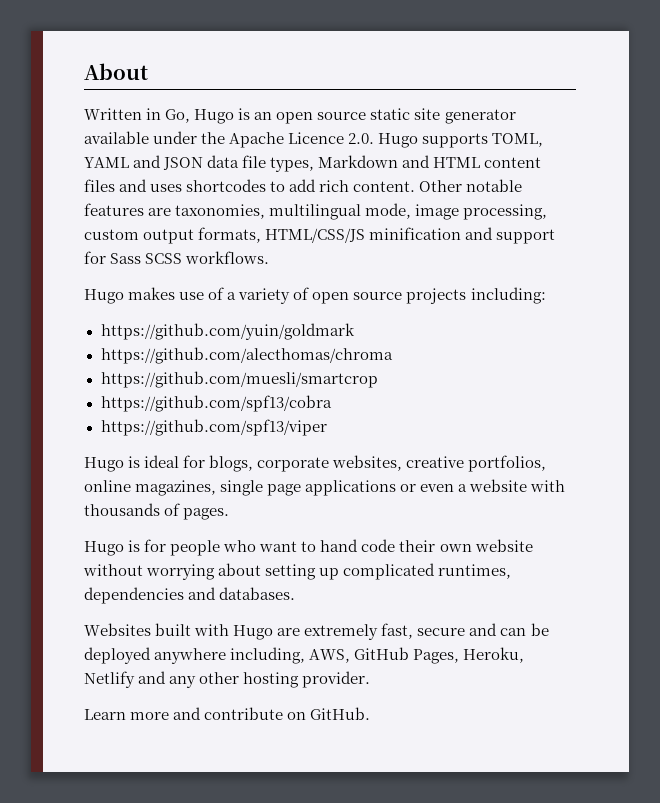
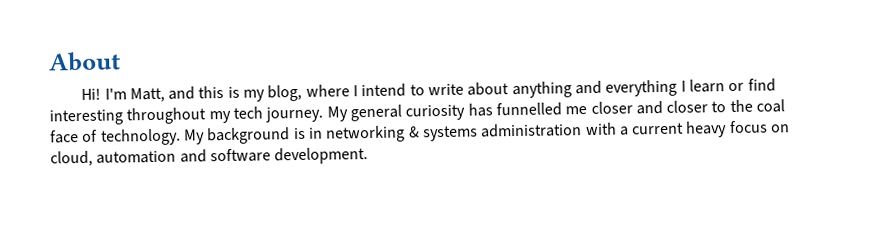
- Written in Go, Hugo is an open source static site generator available under the Apache Licence 2.0. Hugo supports TOML, YAML and JSON data file types, Markdown and HTML content files and uses shortcodes to add rich content. Other notable features are taxonomies, multilingual mode, image processing, custom output formats, HTML/CSS/JS minification and support for Sass SCSS workflows.
- Hugo makes use of a variety of open source projects including:
- https://github.com/yuin/goldmark
- https://github.com/alecthomas/chroma
- https://github.com/muesli/smartcrop
- https://github.com/spf13/cobra
- https://github.com/spf13/viper
- Hugo is ideal for blogs, corporate websites, creative portfolios, online magazines, single page applications or even a website with thousands of pages.
- Hugo is for people who want to hand code their own website without worrying about setting up complicated runtimes, dependencies and databases.
- Websites built with Hugo are extremely fast, secure and can be deployed anywhere including, AWS, GitHub Pages, Heroku, Netlify and any other hosting provider.
- Learn more and contribute on GitHub.
+ Hi! I'm Matt, and this is my blog, where I intend to write about anything and everything I learn or find interesting throughout my tech journey. My general curiosity has funnelled me closer and closer to the coal face of technology. My background is in networking & systems administration with a current heavy focus on cloud, automation and software development.

